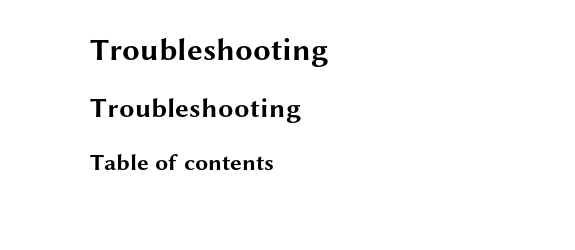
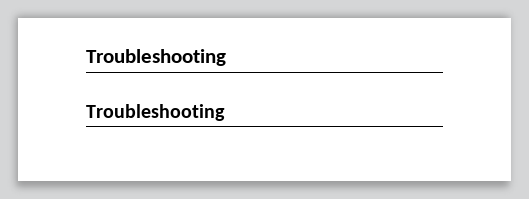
- Table of contents

